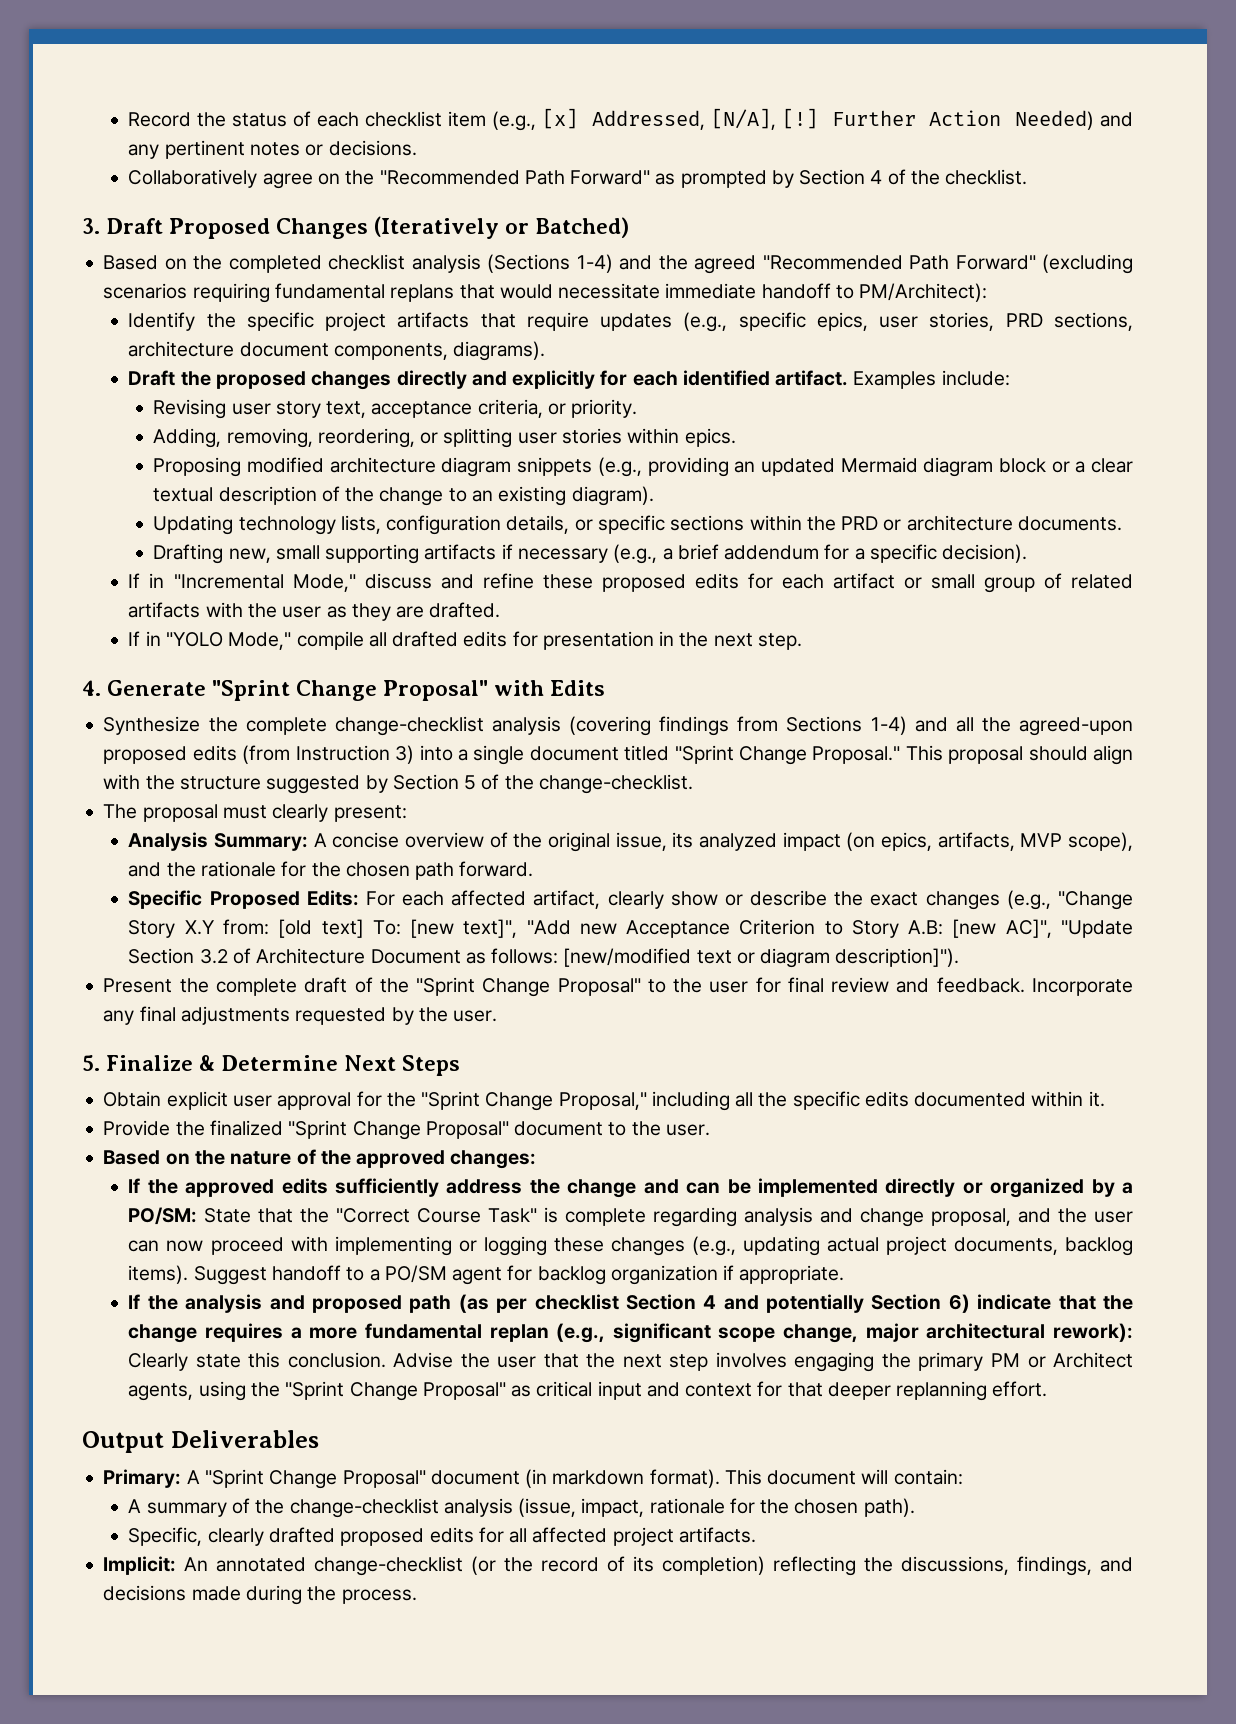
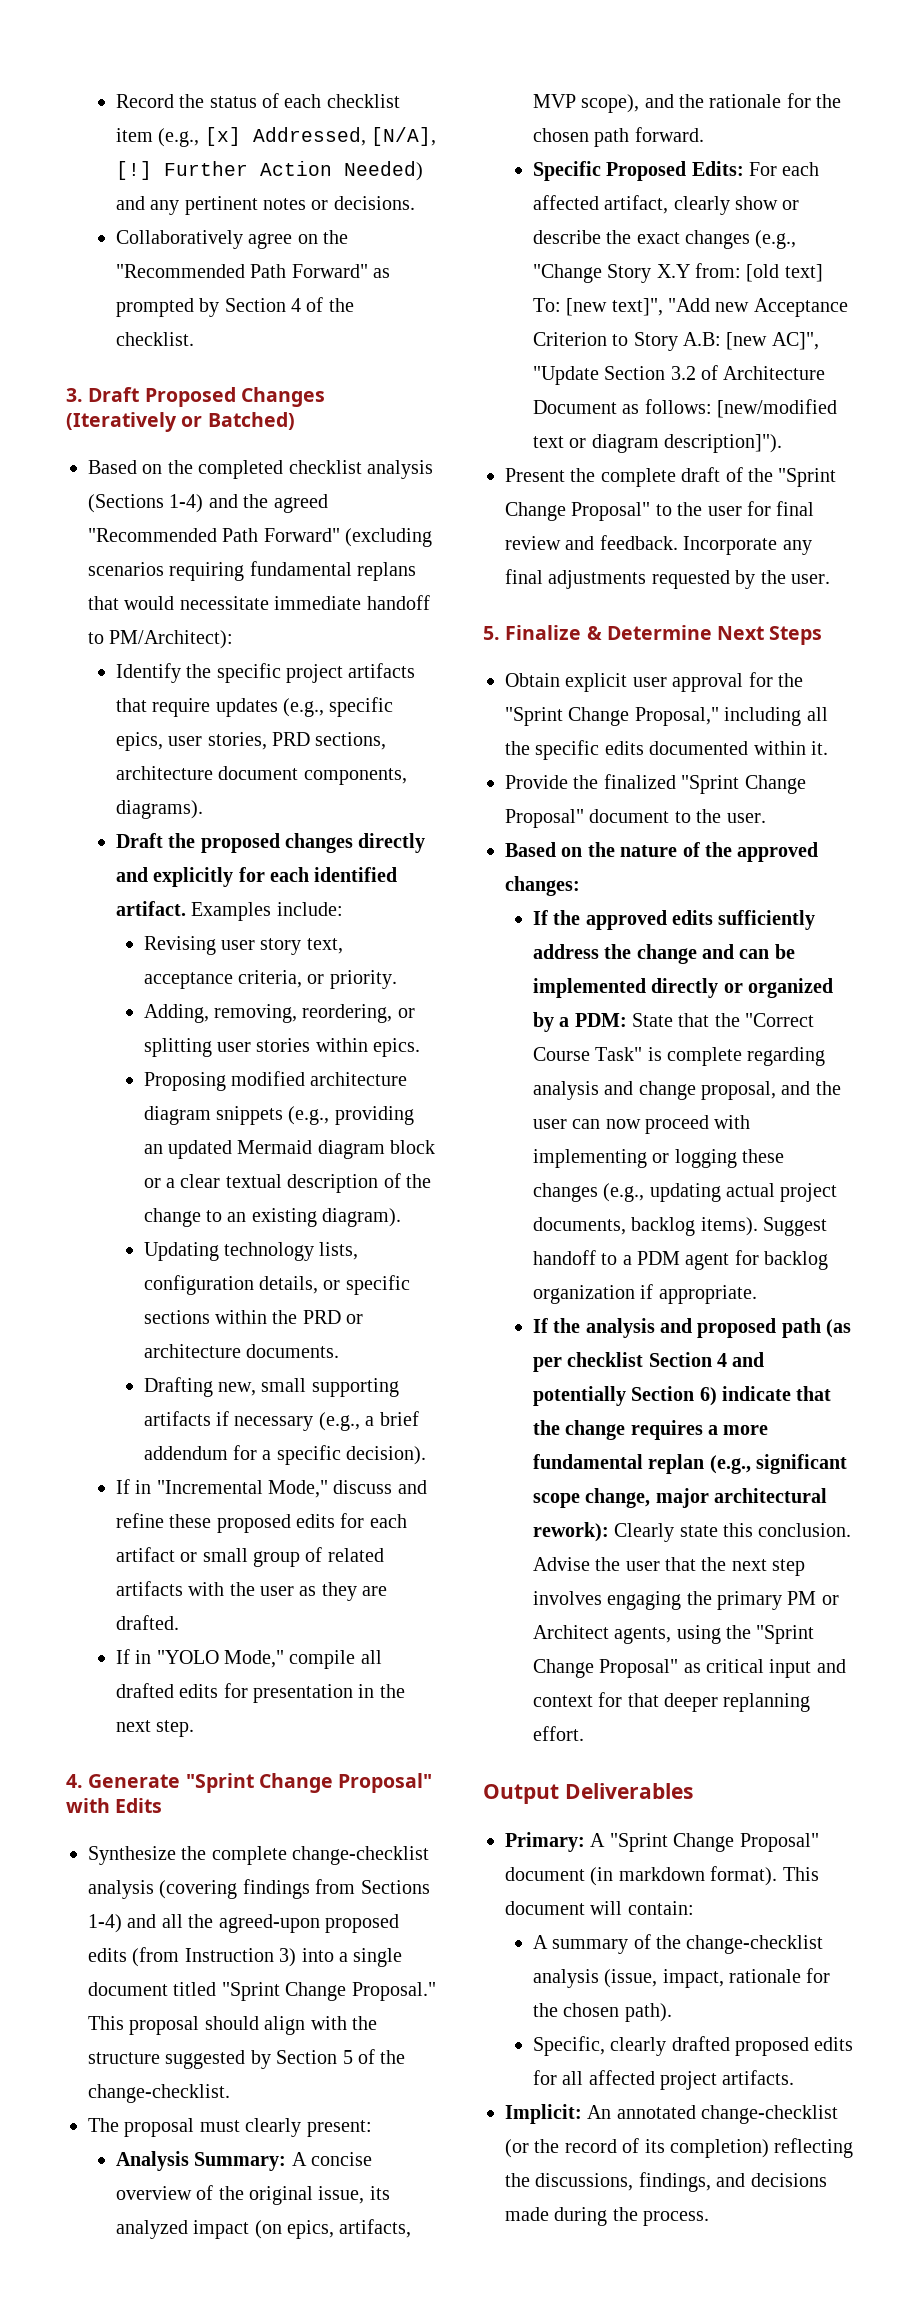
- If the approved edits sufficiently address the change and can be implemented directly or organized by a PO/SM: State that the "Correct Course Task" is complete regarding analysis and change proposal, and the user can now proceed with implementing or logging these changes (e.g., updating actual project documents, backlog items).
+ If the approved edits sufficiently address the change and can be implemented directly or organized by a PDM: State that the "Correct Course Task" is complete regarding analysis and change proposal, and the user can now proceed with implementing or logging these changes (e.g., updating actual project documents, backlog items).
- Suggest handoff to a PO/SM agent for backlog organization if appropriate.
+ Suggest handoff to a PDM agent for backlog organization if appropriate.

